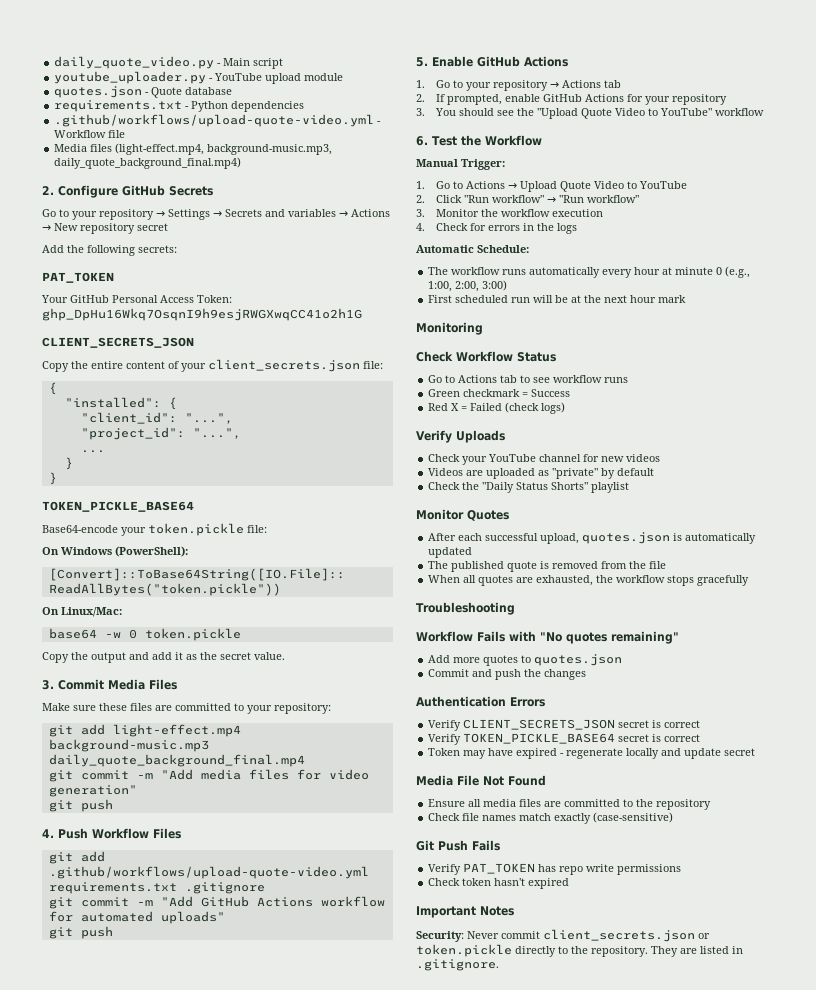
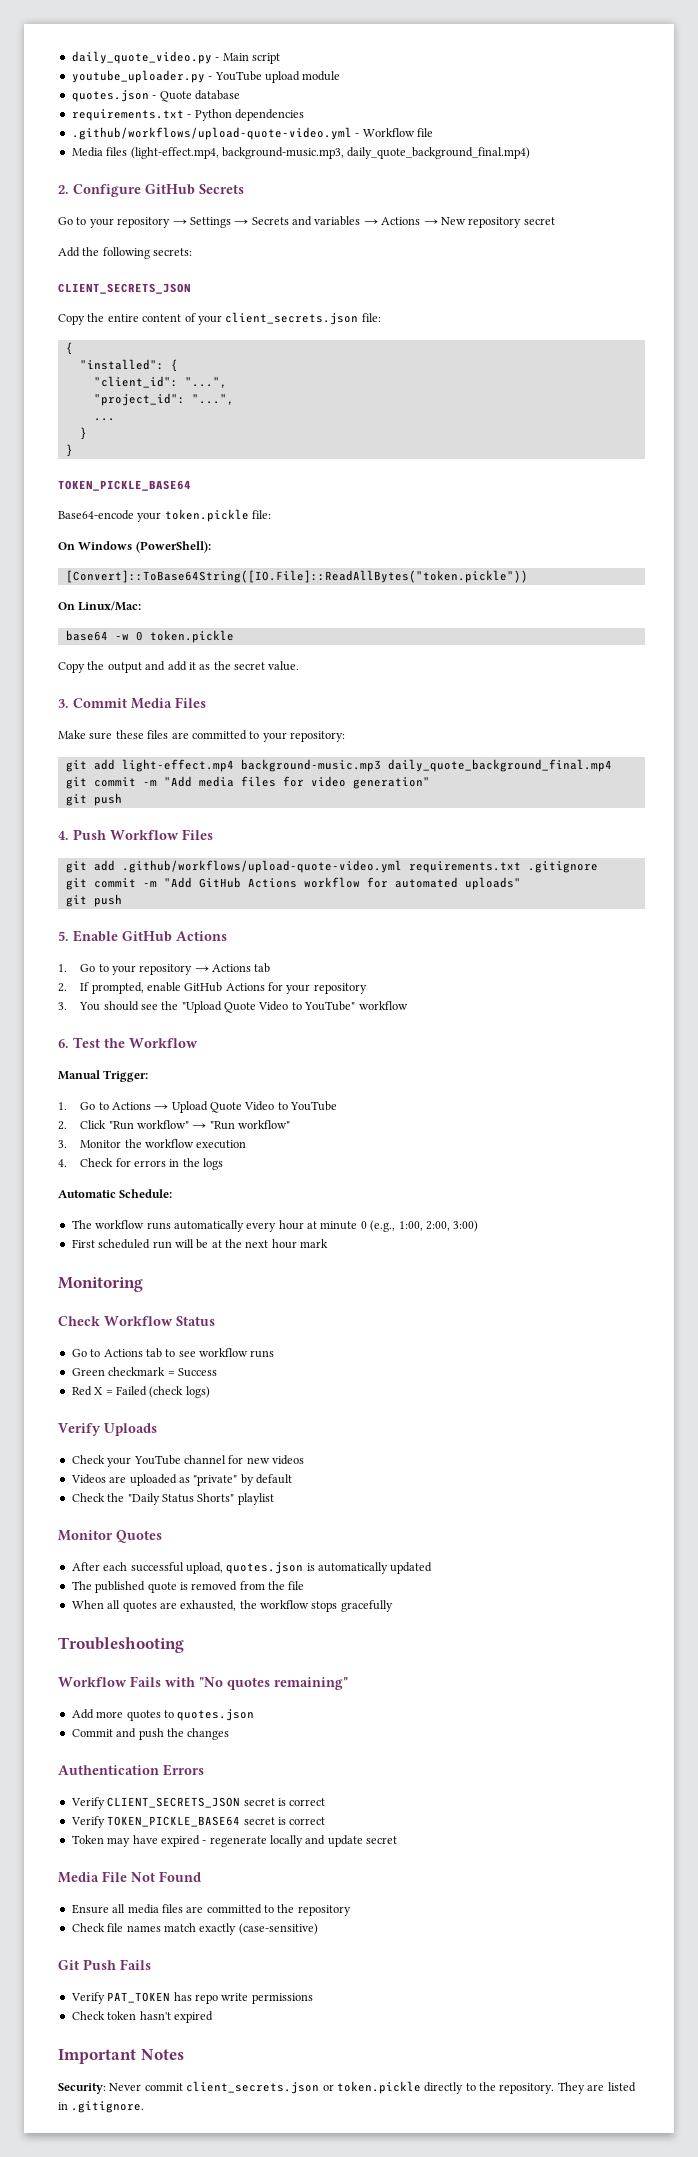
  Add the following secrets:
- PAT_TOKEN
- Your GitHub Personal Access Token: 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

